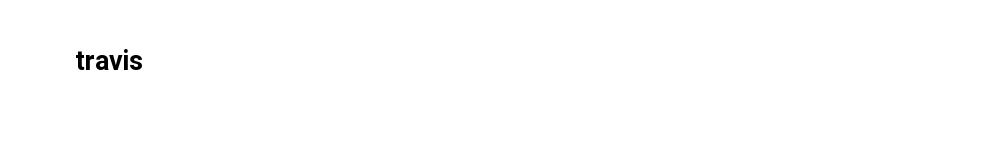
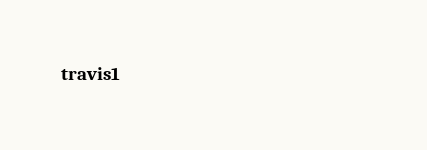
- travis
+ travis1

